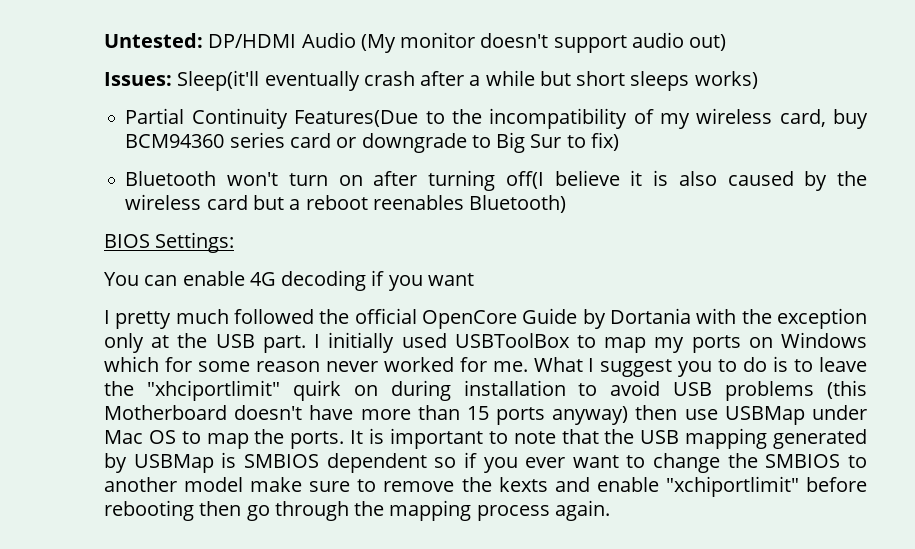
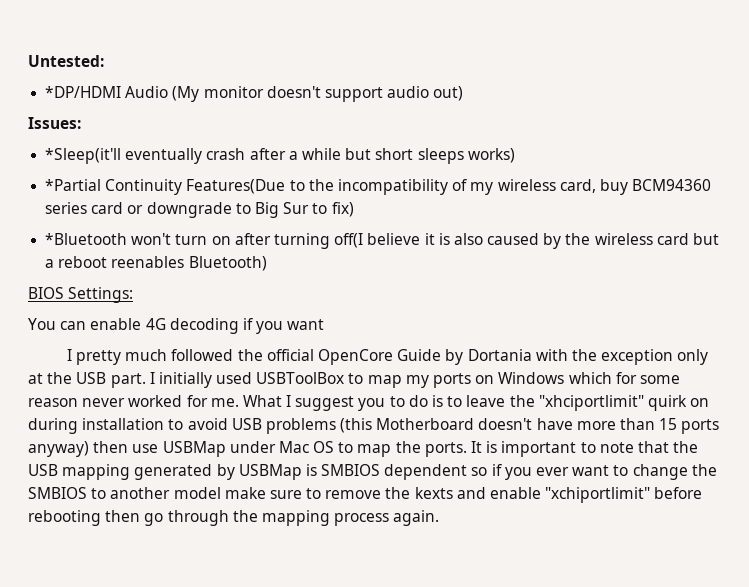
- Untested: DP/HDMI Audio (My monitor doesn't support audio out)
+ Untested:
+ *DP/HDMI Audio (My monitor doesn't support audio out)
- Issues: Sleep(it'll eventually crash after a while but short sleeps works)
+ Issues:
+ *Sleep(it'll eventually crash after a while but short sleeps works)
- Partial Continuity Features(Due to the incompatibility of my wireless card, buy BCM94360 series card or downgrade to Big Sur to fix)
+ *Partial Continuity Features(Due to the incompatibility of my wireless card, buy BCM94360 series card or downgrade to Big Sur to fix)
- Bluetooth won't turn on after turning off(I believe it is also caused by the wireless card but a reboot reenables Bluetooth)
+ *Bluetooth won't turn on after turning off(I believe it is also caused by the wireless card but a reboot reenables Bluetooth)

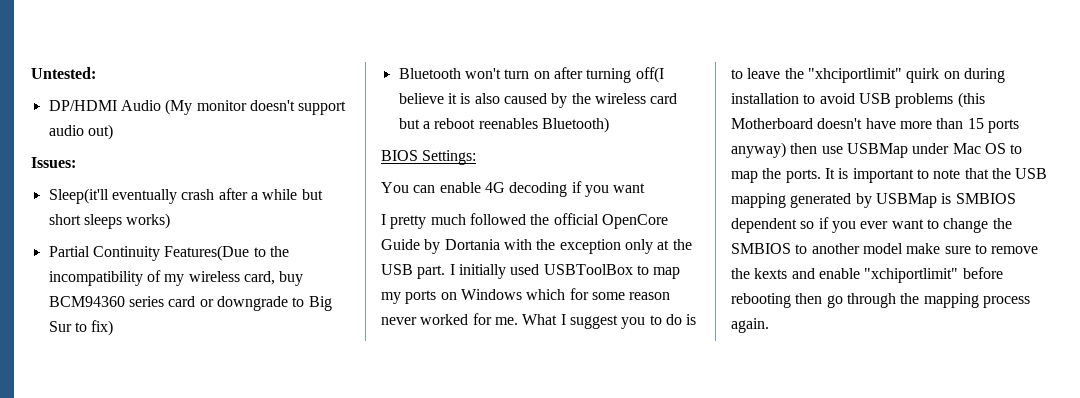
- *DP/HDMI Audio (My monitor doesn't support audio out)
+ DP/HDMI Audio (My monitor doesn't support audio out)
- *Sleep(it'll eventually crash after a while but short sleeps works)
+ Sleep(it'll eventually crash after a while but short sleeps works)
- *Partial Continuity Features(Due to the incompatibility of my wireless card, buy BCM94360 series card or downgrade to Big Sur to fix)
+ Partial Continuity Features(Due to the incompatibility of my wireless card, buy BCM94360 series card or downgrade to Big Sur to fix)
- *Bluetooth won't turn on after turning off(I believe it is also caused by the wireless card but a reboot reenables Bluetooth)
+ Bluetooth won't turn on after turning off(I believe it is also caused by the wireless card but a reboot reenables Bluetooth)

